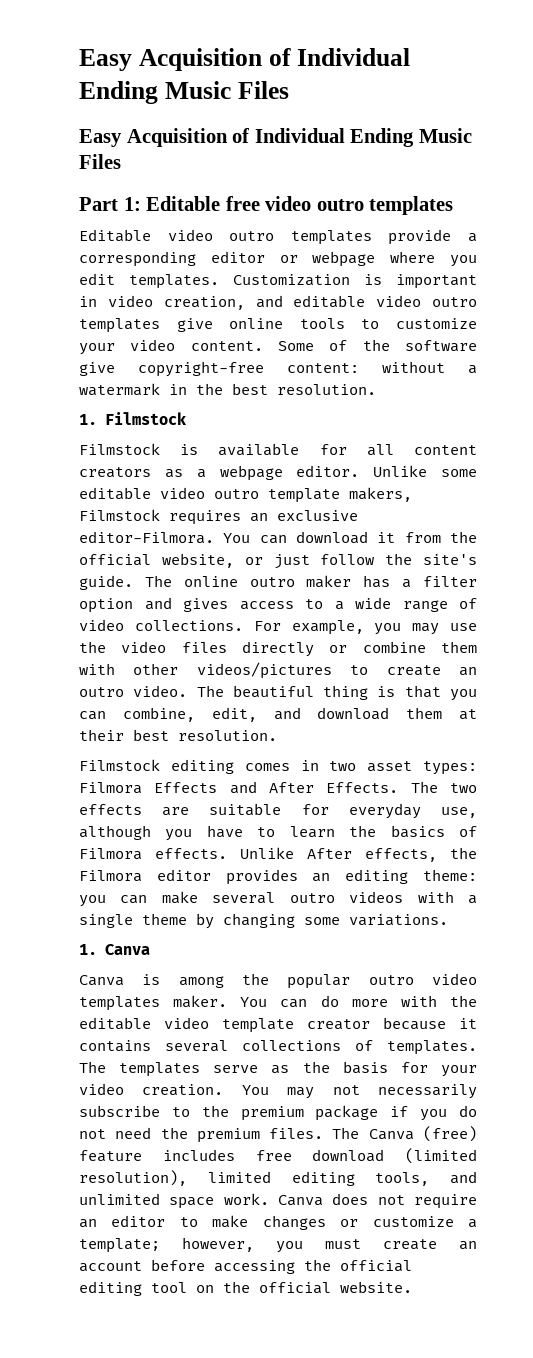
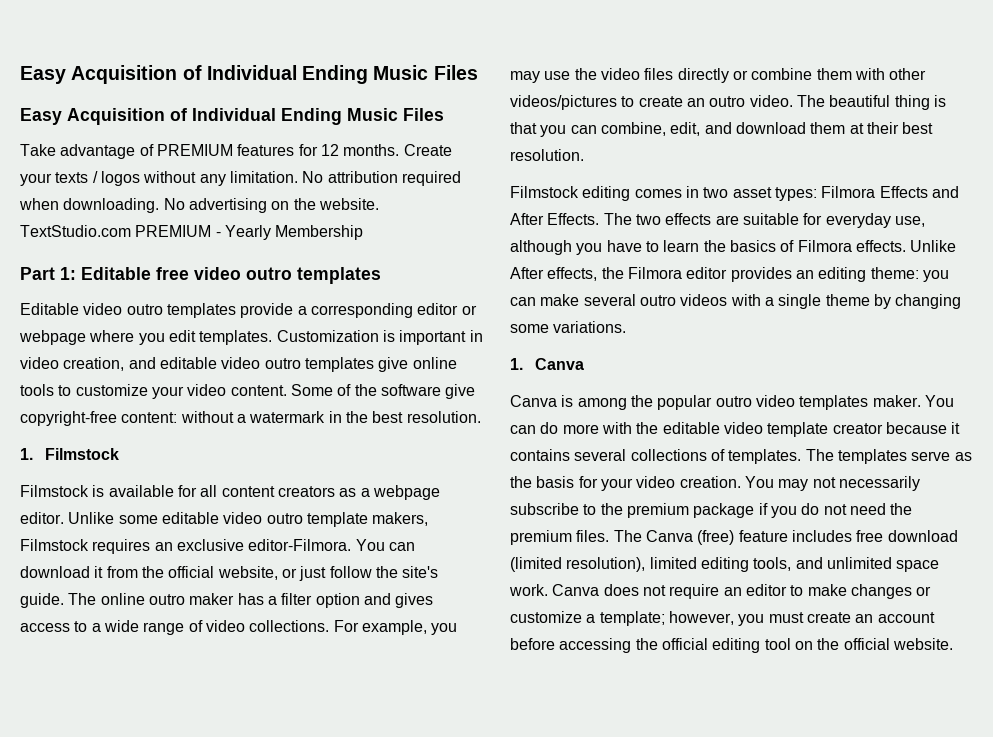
+ Take advantage of PREMIUM features for 12 months. Create your texts / logos without any limitation. No attribution required when downloading. No advertising on the website. TextStudio.com PREMIUM - Yearly Membership

